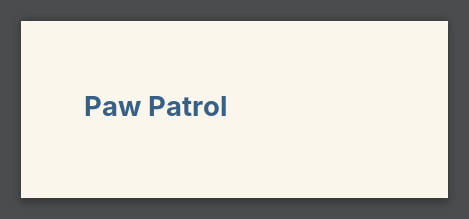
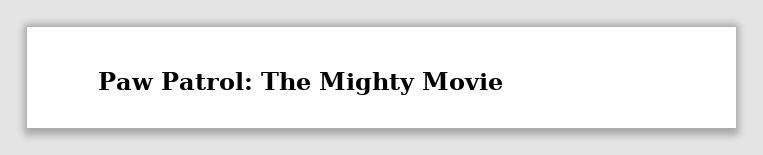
- Paw Patrol
+ Paw Patrol: The Mighty Movie

